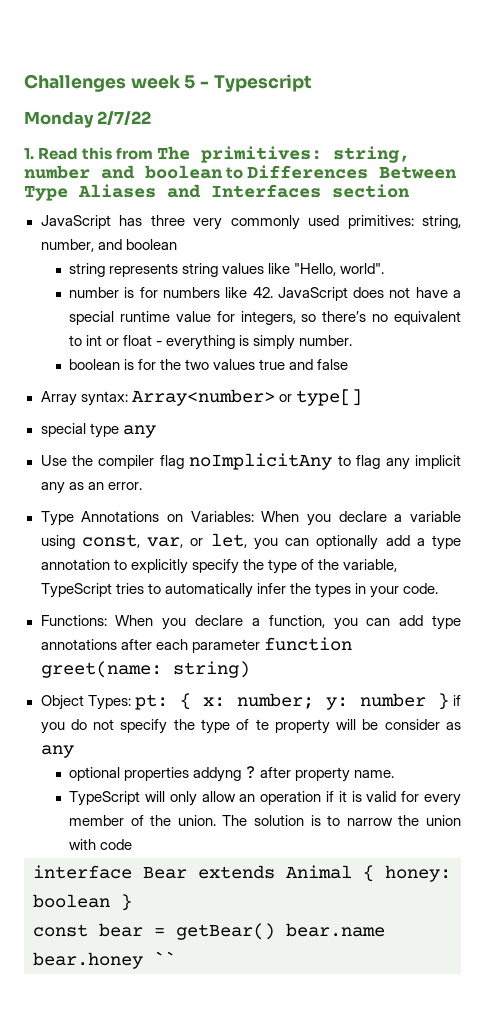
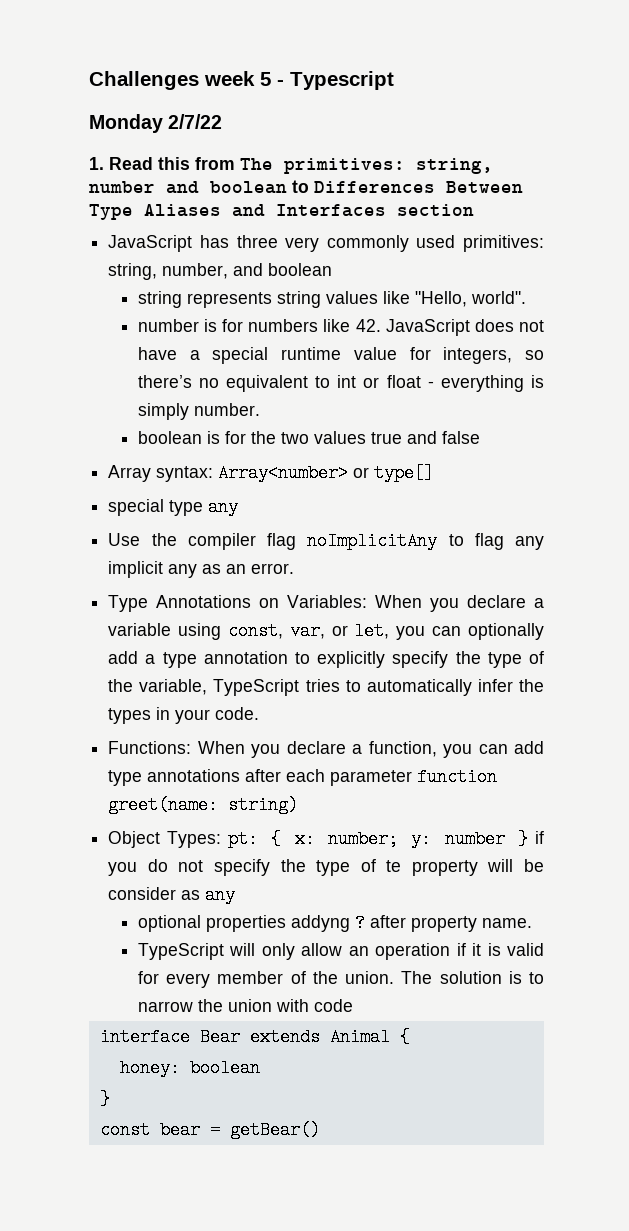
- interface Bear extends Animal { honey: boolean }
+ interface Bear extends Animal {
+ honey: boolean
+ }
- const bear = getBear() bear.name bear.honey ``
+ const bear = getBear()

